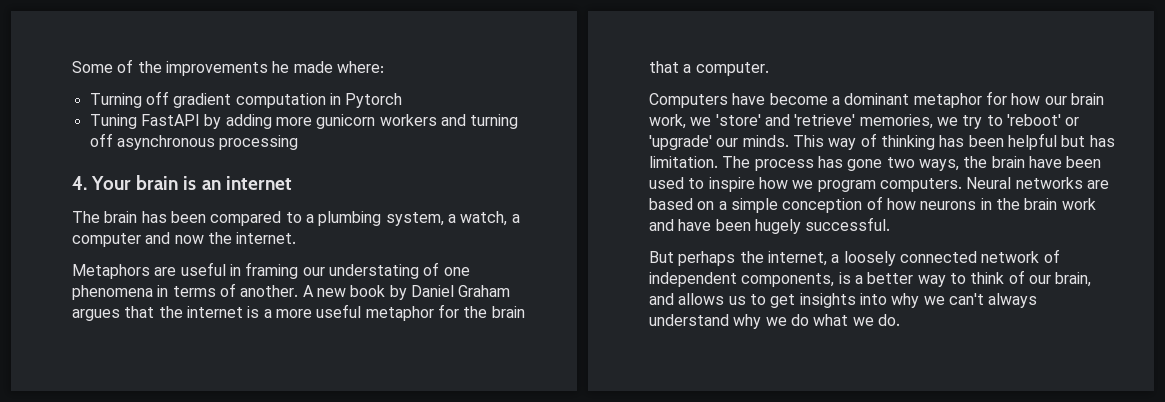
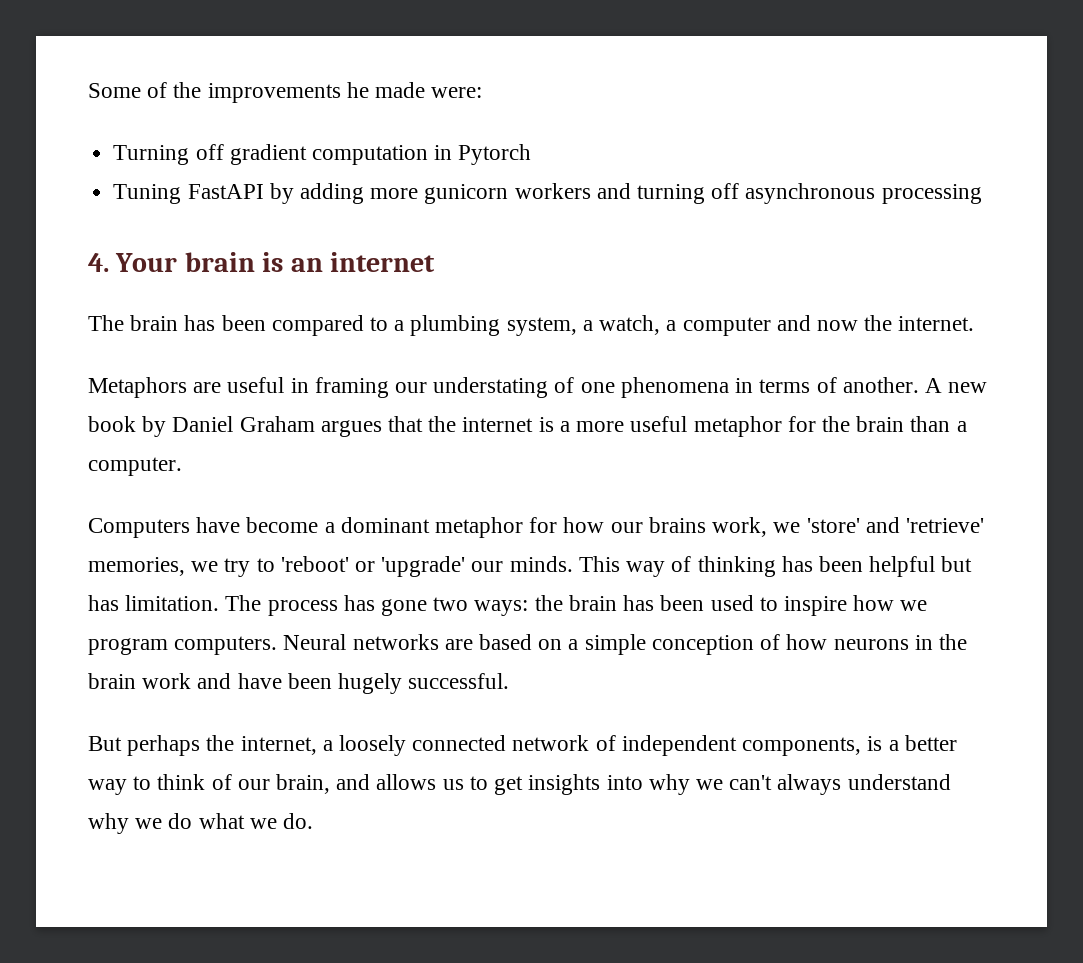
- Some of the improvements he made where:
+ Some of the improvements he made were:
- A new book by Daniel Graham argues that the internet is a more useful metaphor for the brain that a computer.
+ A new book by Daniel Graham argues that the internet is a more useful metaphor for the brain than a computer.
- Computers have become a dominant metaphor for how our brain work, we 'store' and 'retrieve' memories, we try to 'reboot' or 'upgrade' our minds.
+ Computers have become a dominant metaphor for how our brains work, we 'store' and 'retrieve' memories, we try to 'reboot' or 'upgrade' our minds.
- The process has gone two ways, the brain have been used to inspire how we program computers.
+ The process has gone two ways: the brain has been used to inspire how we program computers.

